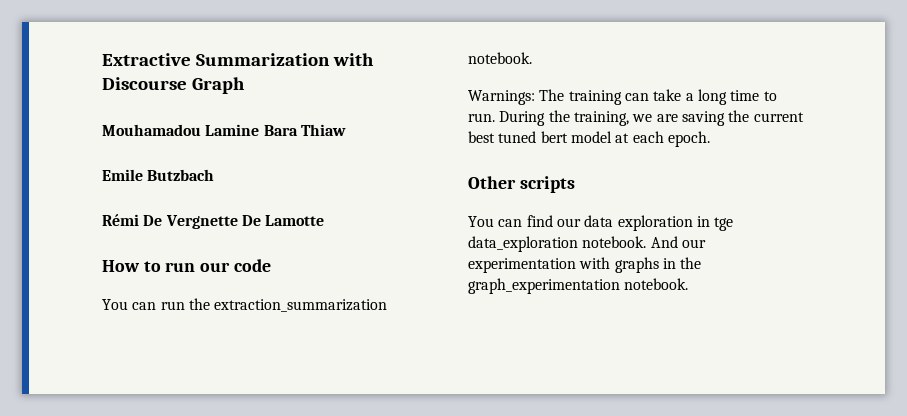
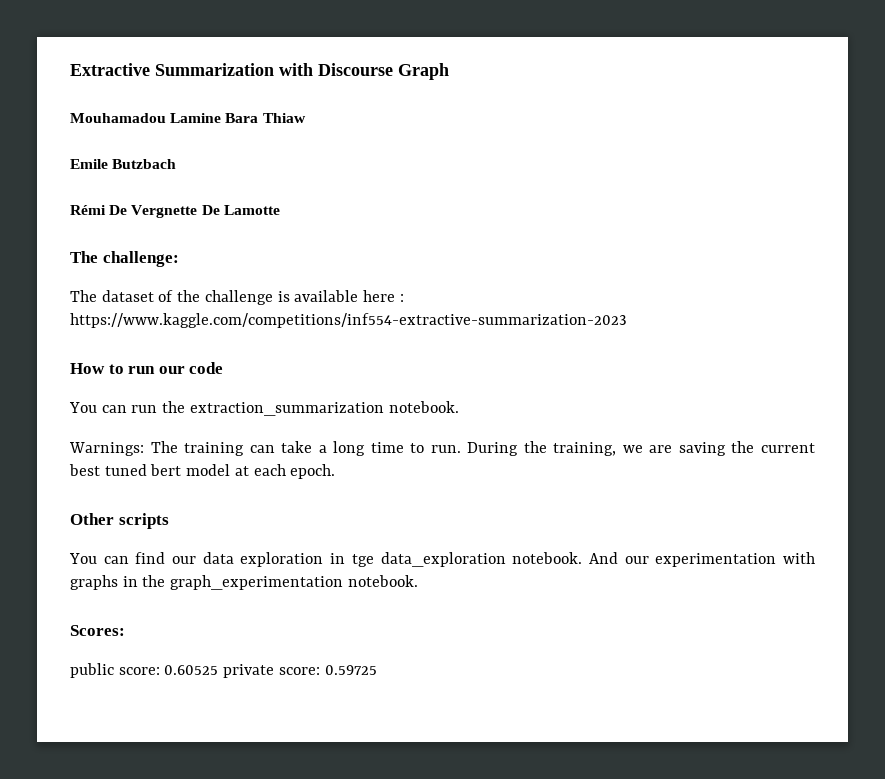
+ The challenge:
+ The dataset of the challenge is available here : https://www.kaggle.com/competitions/inf554-extractive-summarization-2023
+ Scores:
+ public score: 0.60525 private score: 0.59725

